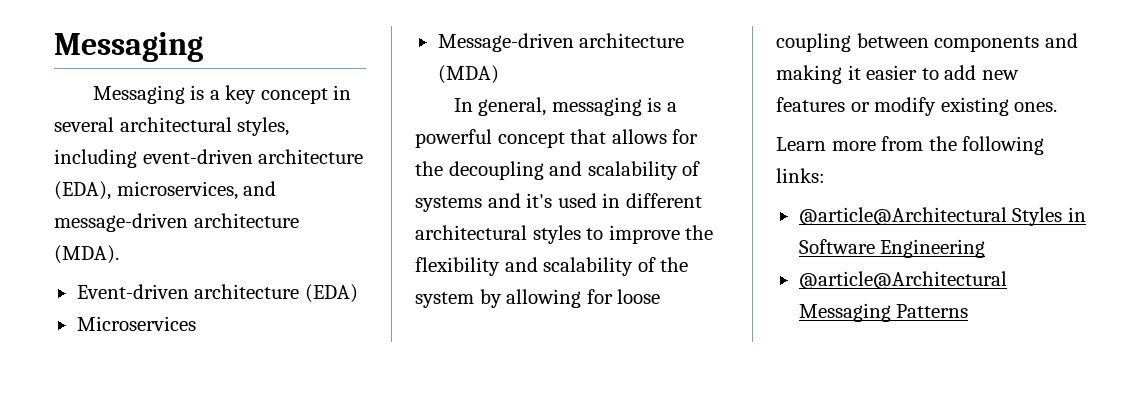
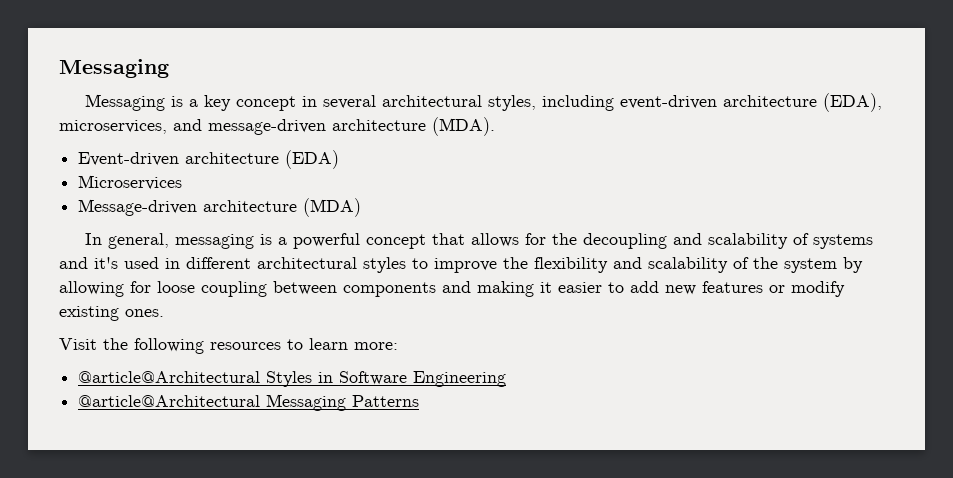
- Learn more from the following links:
+ Visit the following resources to learn more:

